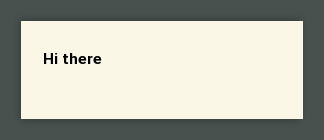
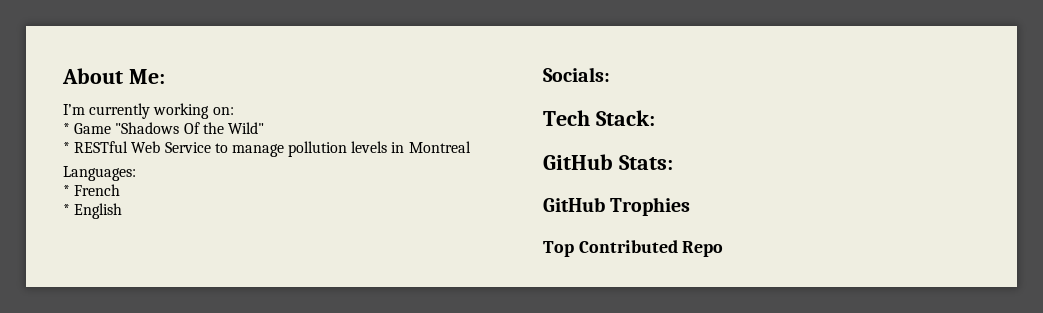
- Hi there
+ About Me:
+ I’m currently working on:
+ * Game "Shadows Of the Wild"
+ * RESTful Web Service to manage pollution levels in Montreal
+ Languages:
+ * French
+ * English
+ Socials:
+ Tech Stack:
+ GitHub Stats:
+ GitHub Trophies
+ Top Contributed Repo

